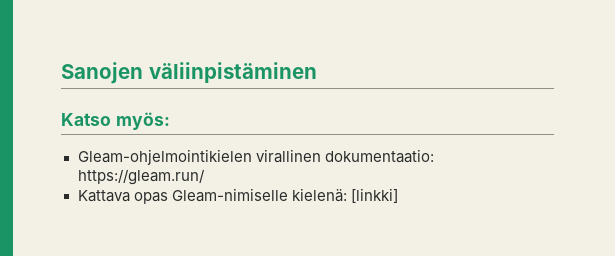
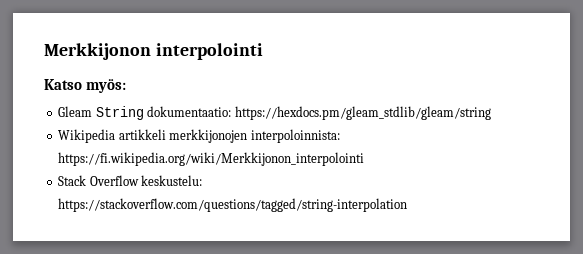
- Sanojen väliinpistäminen
+ Merkkijonon interpolointi
- Gleam-ohjelmointikielen virallinen dokumentaatio: https://gleam.run/
- Kattava opas Gleam-nimiselle kielenä: [linkki]
+ Gleam String dokumentaatio: https://hexdocs.pm/gleam_stdlib/gleam/string
+ Wikipedia artikkeli merkkijonojen interpoloinnista: https://fi.wikipedia.org/wiki/Merkkijonon_interpolointi
+ Stack Overflow keskustelu: https://stackoverflow.com/questions/tagged/string-interpolation

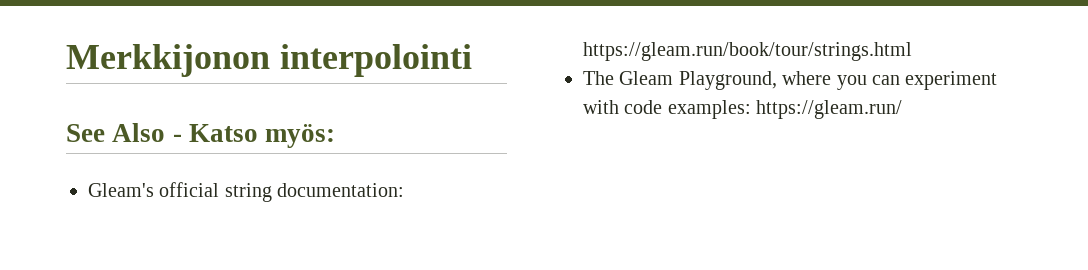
- Katso myös:
+ See Also - Katso myös:
- Gleam String dokumentaatio: https://hexdocs.pm/gleam_stdlib/gleam/string
- Wikipedia artikkeli merkkijonojen interpoloinnista: https://fi.wikipedia.org/wiki/Merkkijonon_interpolointi
- Stack Overflow keskustelu: https://stackoverflow.com/questions/tagged/string-interpolation
+ Gleam's official string documentation: https://gleam.run/book/tour/strings.html
+ The Gleam Playground, where you can experiment with code examples: https://gleam.run/

